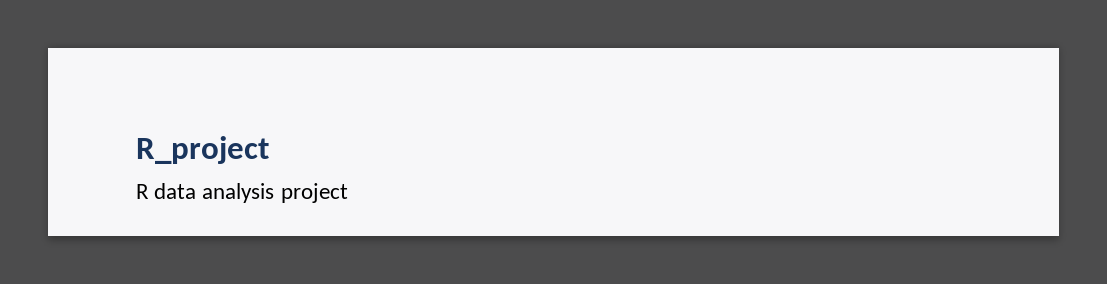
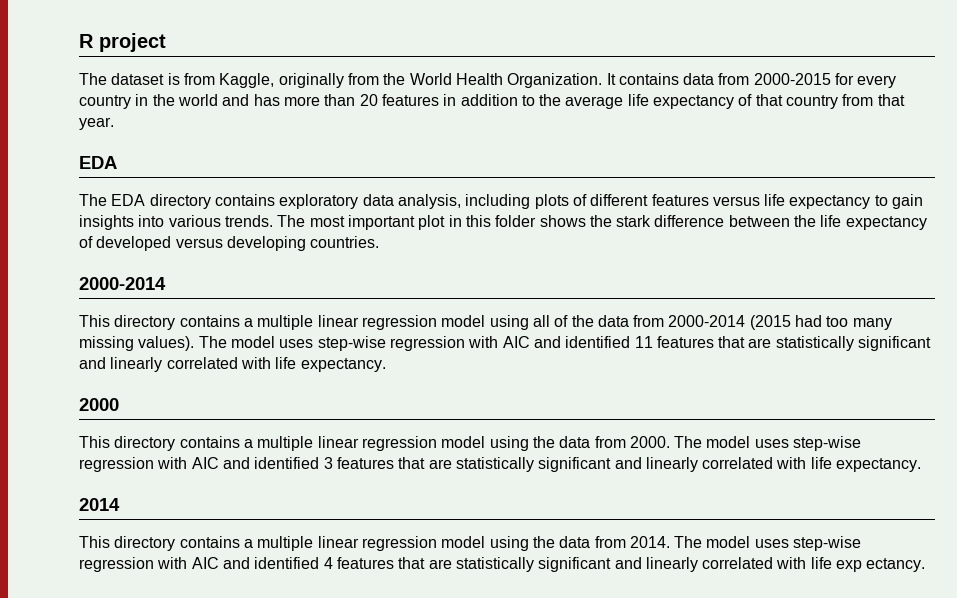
- R_project
- R data analysis project
+ R project
+ The dataset is from Kaggle, originally from the World Health Organization. It contains data from 2000-2015 for every country in the world and has more than 20 features in addition to the average life expectancy of that country from that year.
+ EDA
+ The EDA directory contains exploratory data analysis, including plots of different features versus life expectancy to gain insights into various trends. The most important plot in this folder shows the stark difference between the life expectancy of developed versus developing countries.
+ 2000-2014
+ This directory contains a multiple linear regression model using all of the data from 2000-2014 (2015 had too many missing values). The model uses step-wise regression with AIC and identified 11 features that are statistically significant and linearly correlated with life expectancy.
+ 2000
+ This directory contains a multiple linear regression model using the data from 2000. The model uses step-wise regression with AIC and identified 3 features that are statistically significant and linearly correlated with life expectancy.
+ 2014
+ This directory contains a multiple linear regression model using the data from 2014. The model uses step-wise regression with AIC and identified 4 features that are statistically significant and linearly correlated with life exp ectancy.

